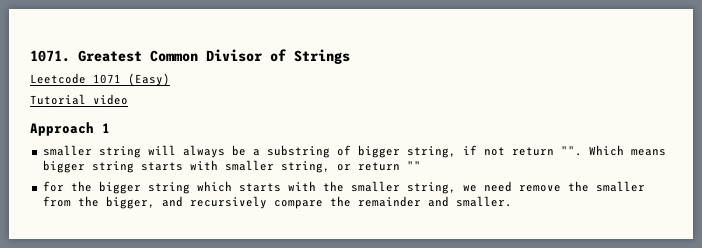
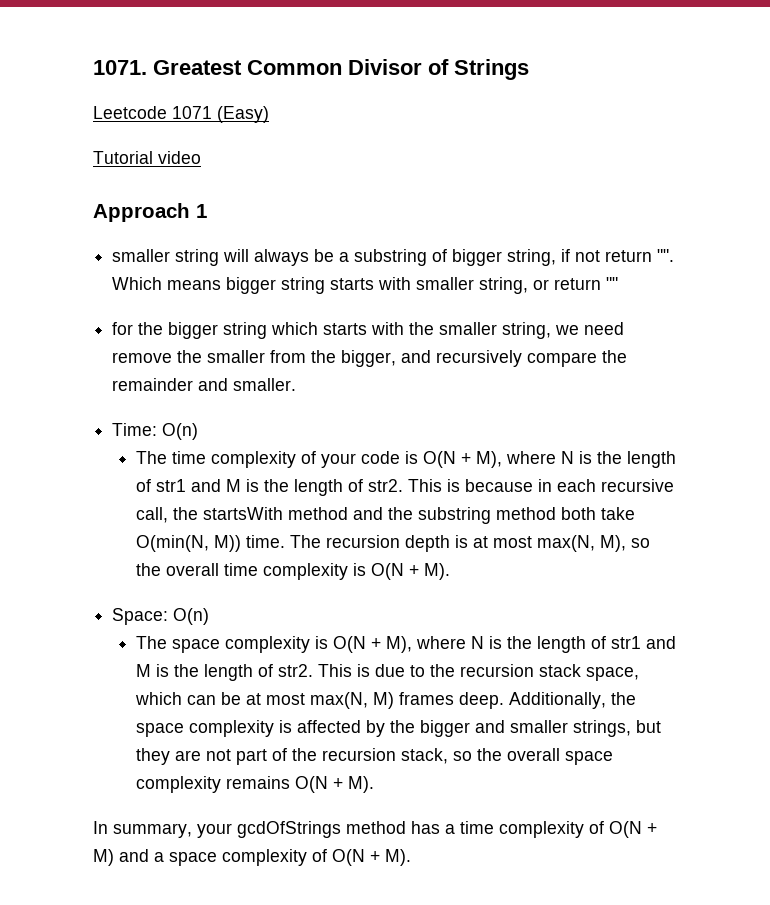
+ Time: O(n)
+ The time complexity of your code is O(N + M), where N is the length of str1 and M is the length of str2. This is because in each recursive call, the startsWith method and the substring method both take O(min(N, M)) time. The recursion depth is at most max(N, M), so the overall time complexity is O(N + M).
+ Space: O(n)
+ The space complexity is O(N + M), where N is the length of str1 and M is the length of str2. This is due to the recursion stack space, which can be at most max(N, M) frames deep. Additionally, the space complexity is affected by the bigger and smaller strings, but they are not part of the recursion stack, so the overall space complexity remains O(N + M).
+ In summary, your gcdOfStrings method has a time complexity of O(N + M) and a space complexity of O(N + M).

